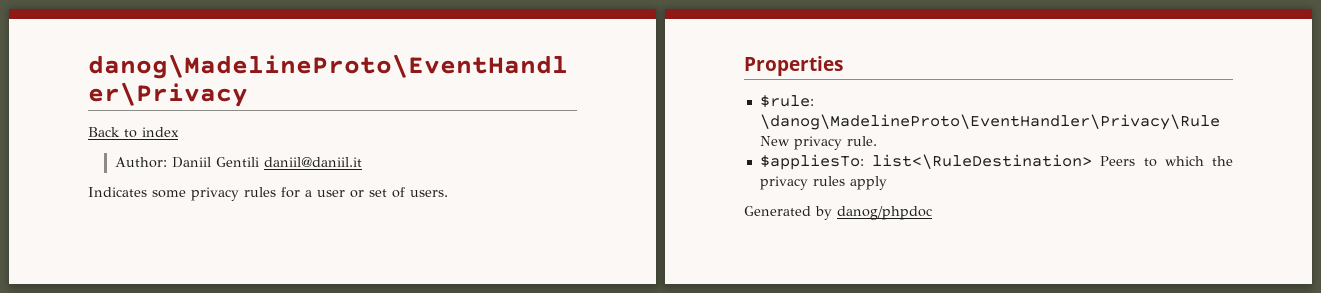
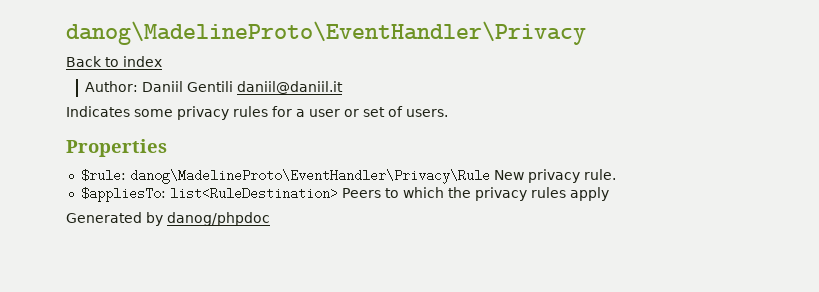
- $rule: \danog\MadelineProto\EventHandler\Privacy\Rule New privacy rule.
+ $rule: danog\MadelineProto\EventHandler\Privacy\Rule New privacy rule.
- $appliesTo: list<\RuleDestination> Peers to which the privacy rules apply
+ $appliesTo: list<RuleDestination> Peers to which the privacy rules apply

